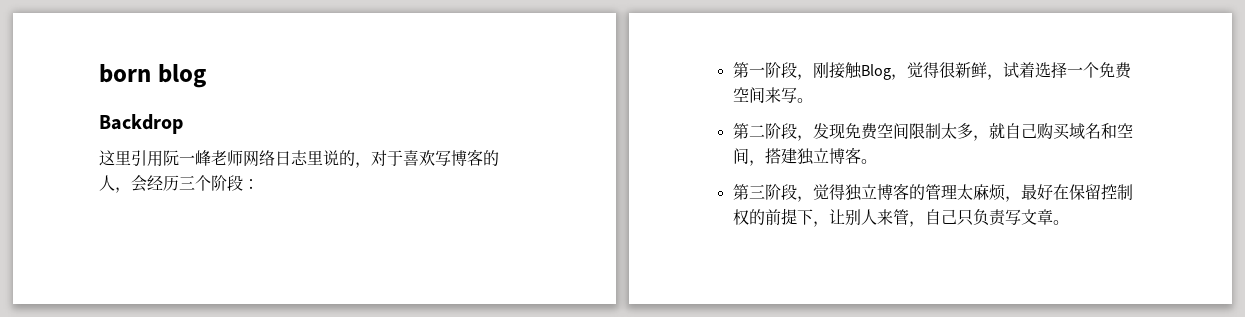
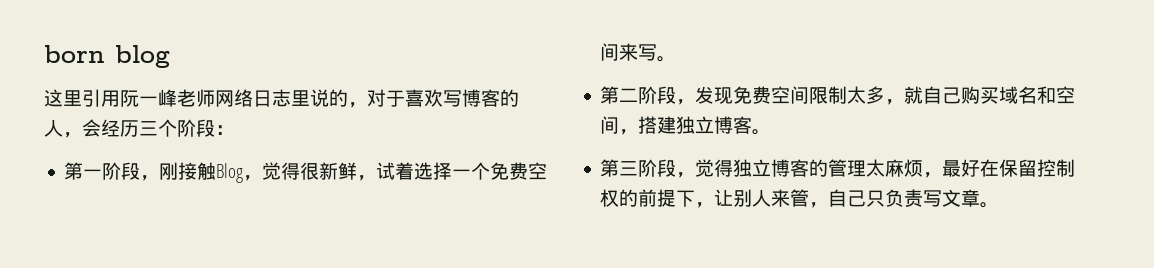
- Backdrop

